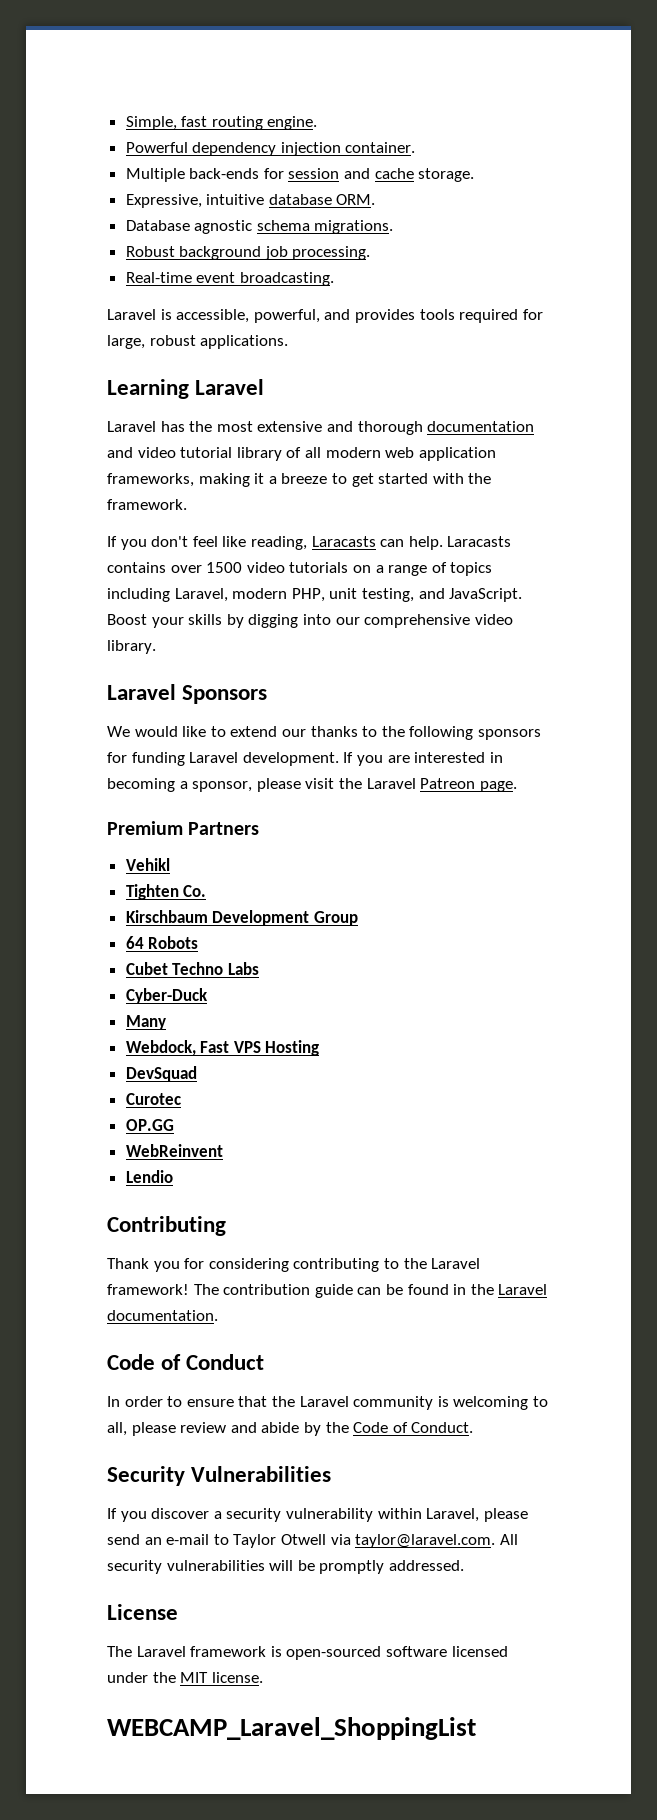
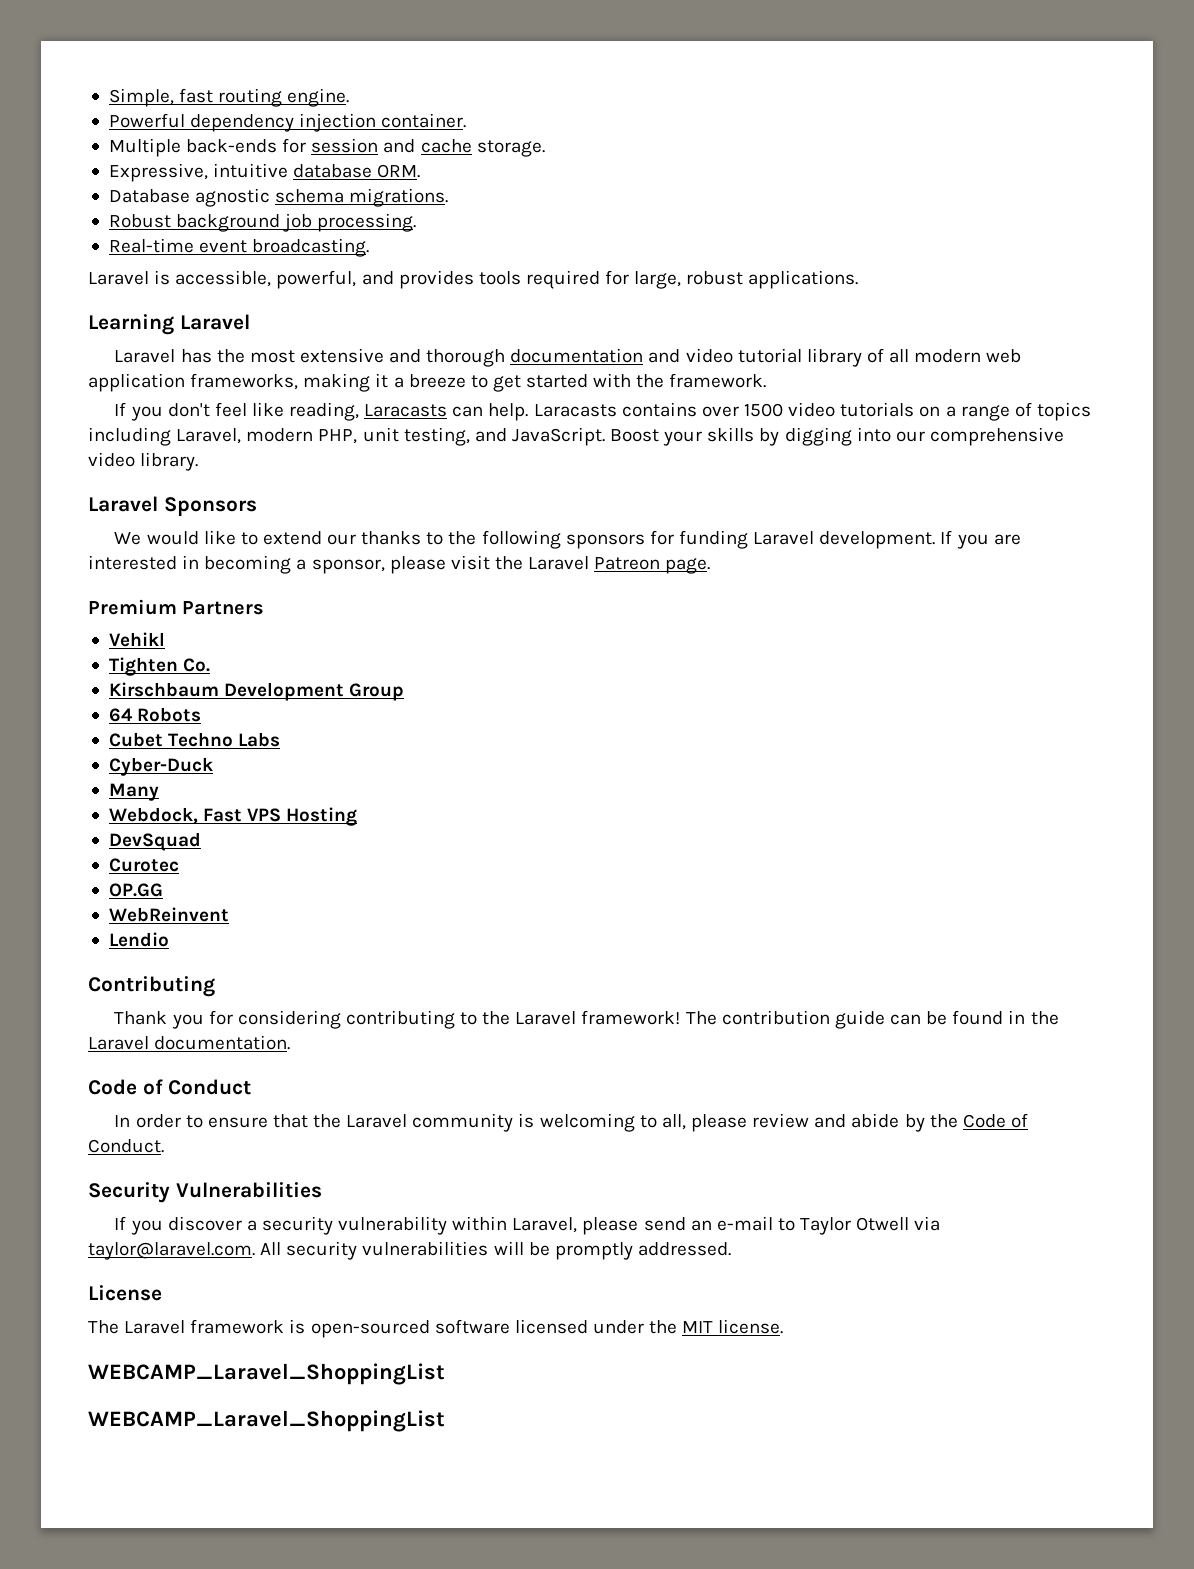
  The Laravel framework is open-sourced software licensed under the MIT license.
+ WEBCAMP_Laravel_ShoppingList

